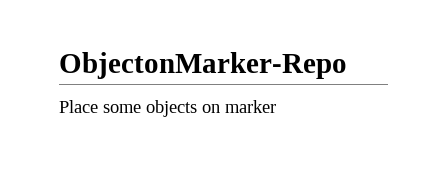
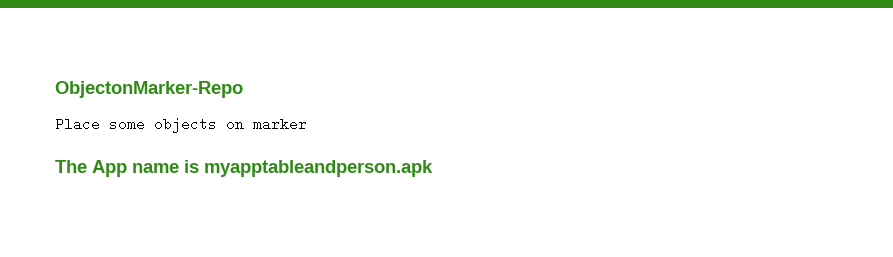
+ The App name is myapptableandperson.apk

